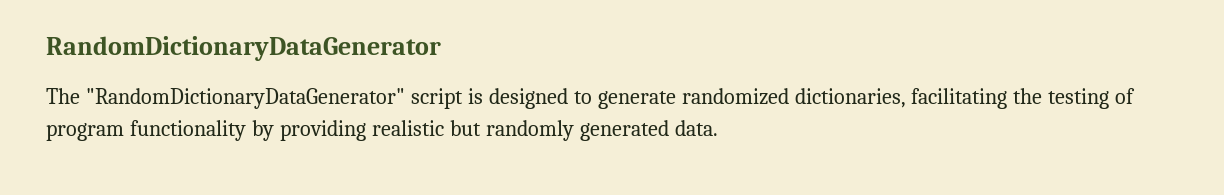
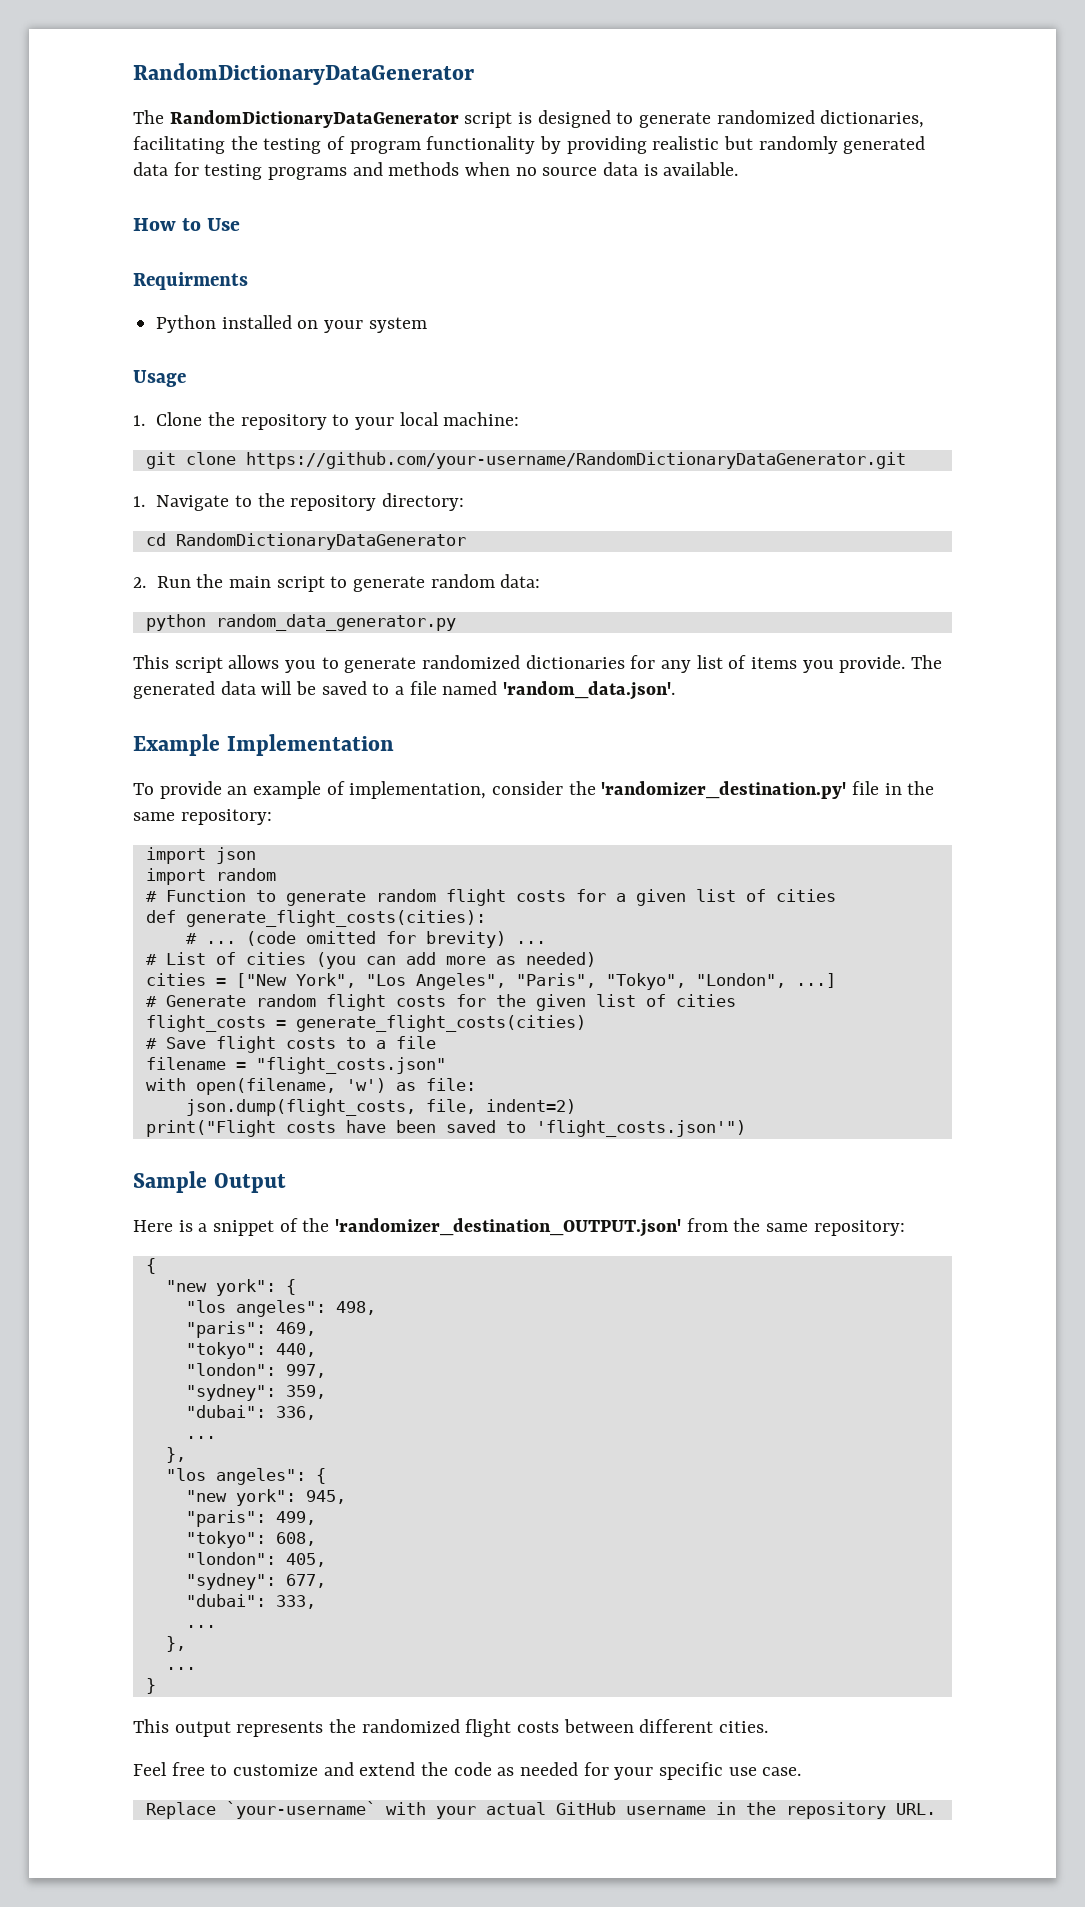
- The "RandomDictionaryDataGenerator" script is designed to generate randomized dictionaries, facilitating the testing of program functionality by providing realistic but randomly generated data.
+ The RandomDictionaryDataGenerator script is designed to generate randomized dictionaries, facilitating the testing of program functionality by providing realistic but randomly generated data for testing programs and methods when no source data is available.
+ How to Use
+ Requirments
+ Python installed on your system
+ Usage
+ 1. Clone the repository to your local machine:
+ git clone https://github.com/your-username/RandomDictionaryDataGenerator.git
+ 1. Navigate to the repository directory:
+ cd RandomDictionaryDataGenerator
+ 2. Run the main script to generate random data:
+ python random_data_generator.py
+ This script allows you to generate randomized dictionaries for any list of items you provide. The generated data will be saved to a file named 'random_data.json'.
+ Example Implementation
+ To provide an example of implementation, consider the 'randomizer_destination.py' file in the same repository:
+ import json
+ import random
+ # Function to generate random flight costs for a given list of cities
+ def generate_flight_costs(cities):
+ # ... (code omitted for brevity) ...
+ # List of cities (you can add more as needed)
+ cities = ["New York", "Los Angeles", "Paris", "Tokyo", "London", ...]
+ # Generate random flight costs for the given list of cities
+ flight_costs = generate_flight_costs(cities)
+ # Save flight costs to a file
+ filename = "flight_costs.json"
+ with open(filename, 'w') as file:
+ json.dump(flight_costs, file, indent=2)
+ print("Flight costs have been saved to 'flight_costs.json'")
+ Sample Output
+ Here is a snippet of the 'randomizer_destination_OUTPUT.json' from the same repository:
+ {
+ "new york": {
+ "los angeles": 498,
+ "paris": 469,
+ "tokyo": 440,
+ "london": 997,
+ "sydney": 359,
+ "dubai": 336,
+ ...
+ },
+ "los angeles": {
+ "new york": 945,
+ "paris": 499,
+ "tokyo": 608,
+ "london": 405,
+ "sydney": 677,
+ "dubai": 333,
+ ...
+ },
+ ...
+ }
+ This output represents the randomized flight costs between different cities.
+ Feel free to customize and extend the code as needed for your specific use case.
+ Replace `your-username` with your actual GitHub username in the repository URL.

